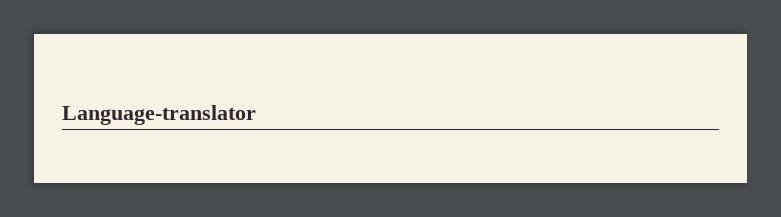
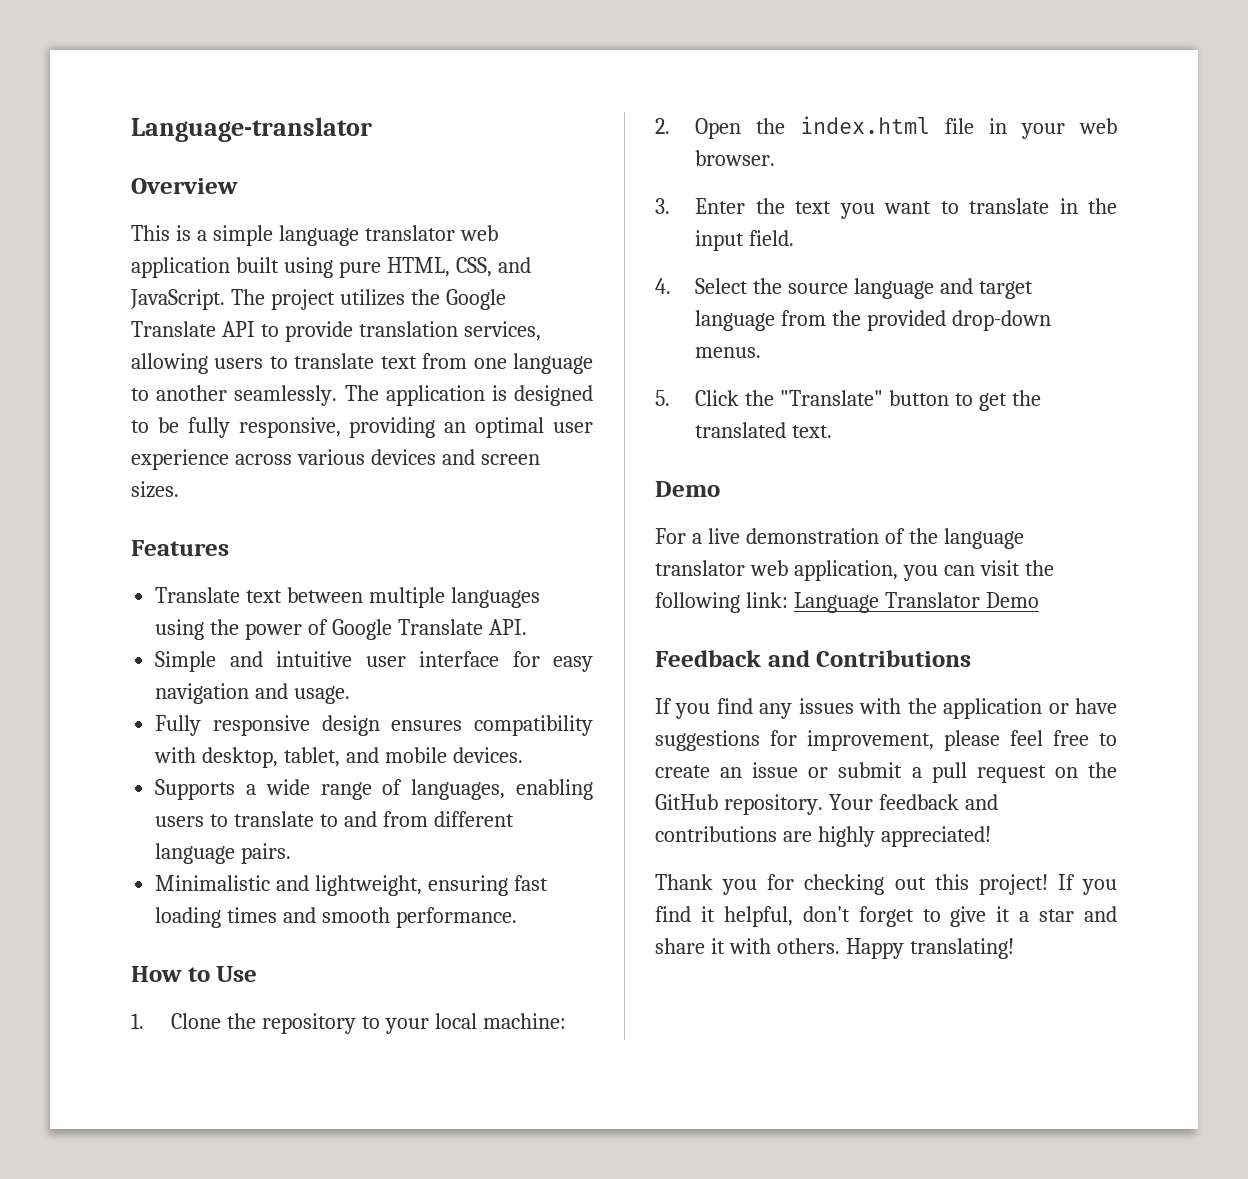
+ Overview
+ This is a simple language translator web application built using pure HTML, CSS, and JavaScript. The project utilizes the Google Translate API to provide translation services, allowing users to translate text from one language to another seamlessly. The application is designed to be fully responsive, providing an optimal user experience across various devices and screen sizes.
+ Features
+ Translate text between multiple languages using the power of Google Translate API.
+ Simple and intuitive user interface for easy navigation and usage.
+ Fully responsive design ensures compatibility with desktop, tablet, and mobile devices.
+ Supports a wide range of languages, enabling users to translate to and from different language pairs.
+ Minimalistic and lightweight, ensuring fast loading times and smooth performance.
+ How to Use
+ 1. Clone the repository to your local machine:
+ 2. Open the index.html file in your web browser.
+ 3. Enter the text you want to translate in the input field.
+ 4. Select the source language and target language from the provided drop-down menus.
+ 5. Click the "Translate" button to get the translated text.
+ Demo
+ For a live demonstration of the language translator web application, you can visit the following link: Language Translator Demo
+ Feedback and Contributions
+ If you find any issues with the application or have suggestions for improvement, please feel free to create an issue or submit a pull request on the GitHub repository. Your feedback and contributions are highly appreciated!
+ Thank you for checking out this project! If you find it helpful, don't forget to give it a star and share it with others. Happy translating!

